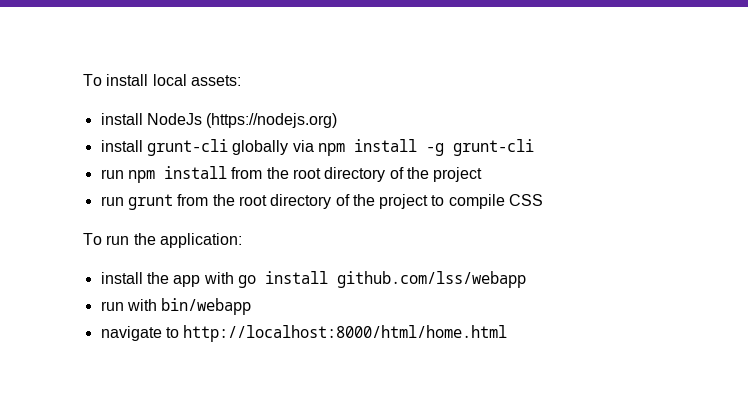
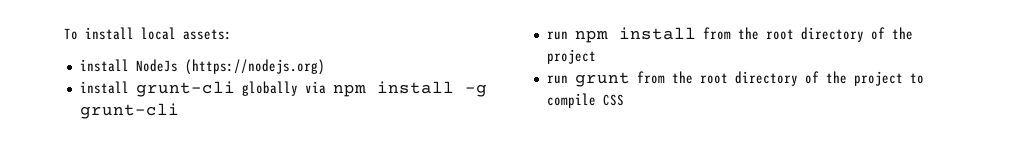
- To run the application:
- install the app with go install github.com/lss/webapp
- run with bin/webapp
- navigate to http://localhost:8000/html/home.html

